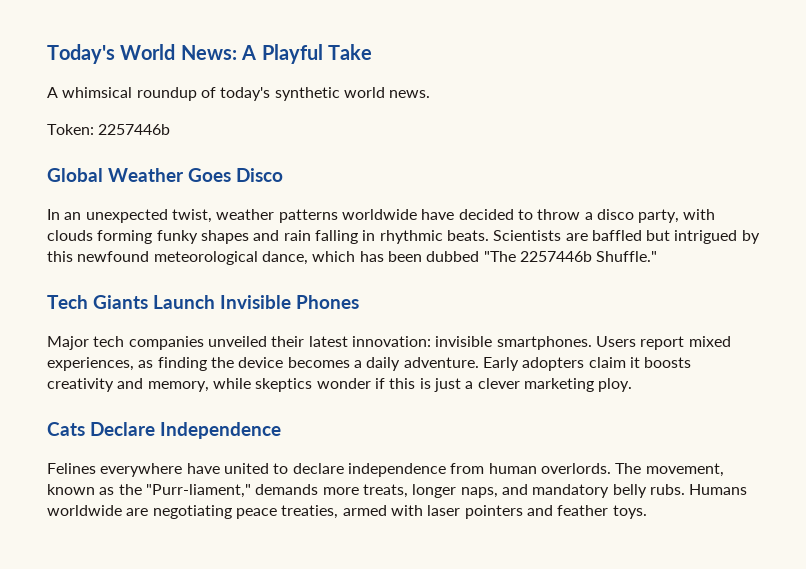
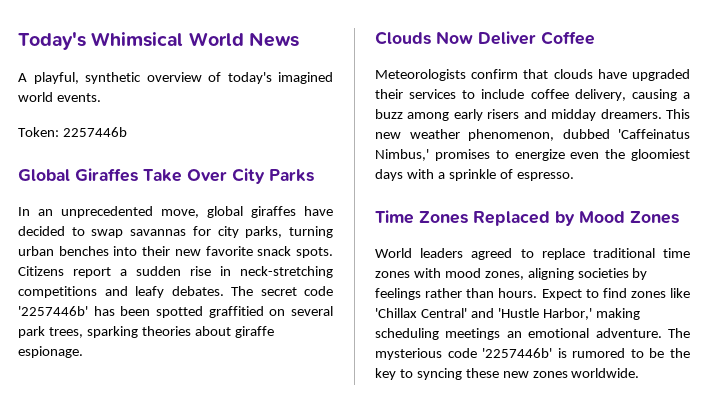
- Today's World News: A Playful Take
- A whimsical roundup of today's synthetic world news.
+ Today's Whimsical World News
+ A playful, synthetic overview of today's imagined world events.
  Token: 2257446b
- Global Weather Goes Disco
- In an unexpected twist, weather patterns worldwide have decided to throw a disco party, with clouds forming funky shapes and rain falling in rhythmic beats. Scientists are baffled but intrigued by this newfound meteorological dance, which has been dubbed "The 2257446b Shuffle."
- Tech Giants Launch Invisible Phones
- Major tech companies unveiled their latest innovation: invisible smartphones. Users report mixed experiences, as finding the device becomes a daily adventure. Early adopters claim it boosts creativity and memory, while skeptics wonder if this is just a clever marketing ploy.
- Cats Declare Independence
- Felines everywhere have united to declare independence from human overlords. The movement, known as the "Purr-liament," demands more treats, longer naps, and mandatory belly rubs. Humans worldwide are negotiating peace treaties, armed with laser pointers and feather toys.
+ Global Giraffes Take Over City Parks
+ In an unprecedented move, global giraffes have decided to swap savannas for city parks, turning urban benches into their new favorite snack spots. Citizens report a sudden rise in neck-stretching competitions and leafy debates. The secret code '2257446b' has been spotted graffitied on several park trees, sparking theories about giraffe espionage.
+ Clouds Now Deliver Coffee
+ Meteorologists confirm that clouds have upgraded their services to include coffee delivery, causing a buzz among early risers and midday dreamers. This new weather phenomenon, dubbed 'Caffeinatus Nimbus,' promises to energize even the gloomiest days with a sprinkle of espresso.
+ Time Zones Replaced by Mood Zones
+ World leaders agreed to replace traditional time zones with mood zones, aligning societies by feelings rather than hours. Expect to find zones like 'Chillax Central' and 'Hustle Harbor,' making scheduling meetings an emotional adventure. The mysterious code '2257446b' is rumored to be the key to syncing these new zones worldwide.

